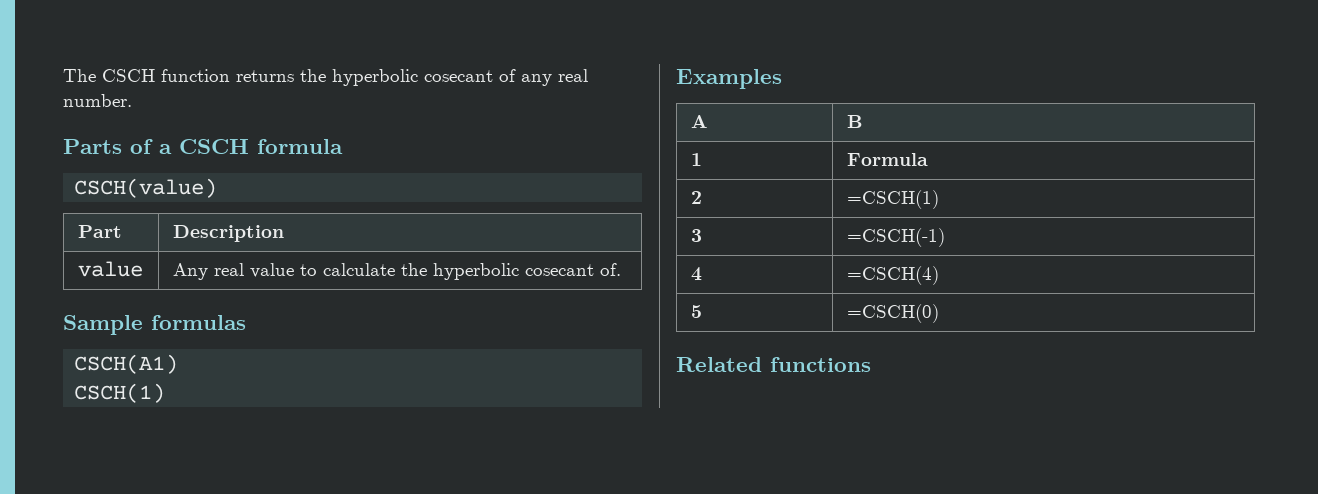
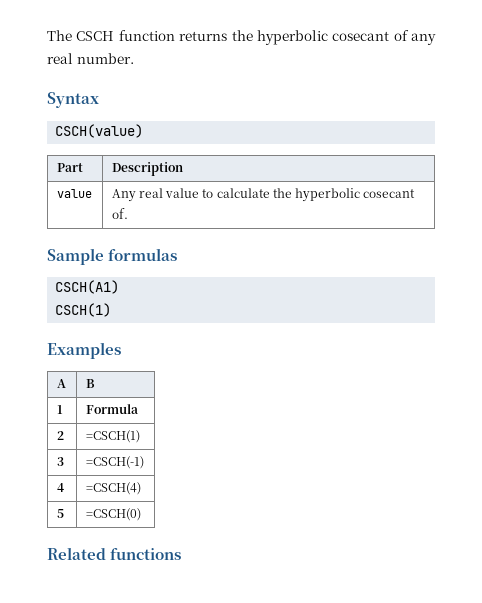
- Parts of a CSCH formula
+ Syntax

